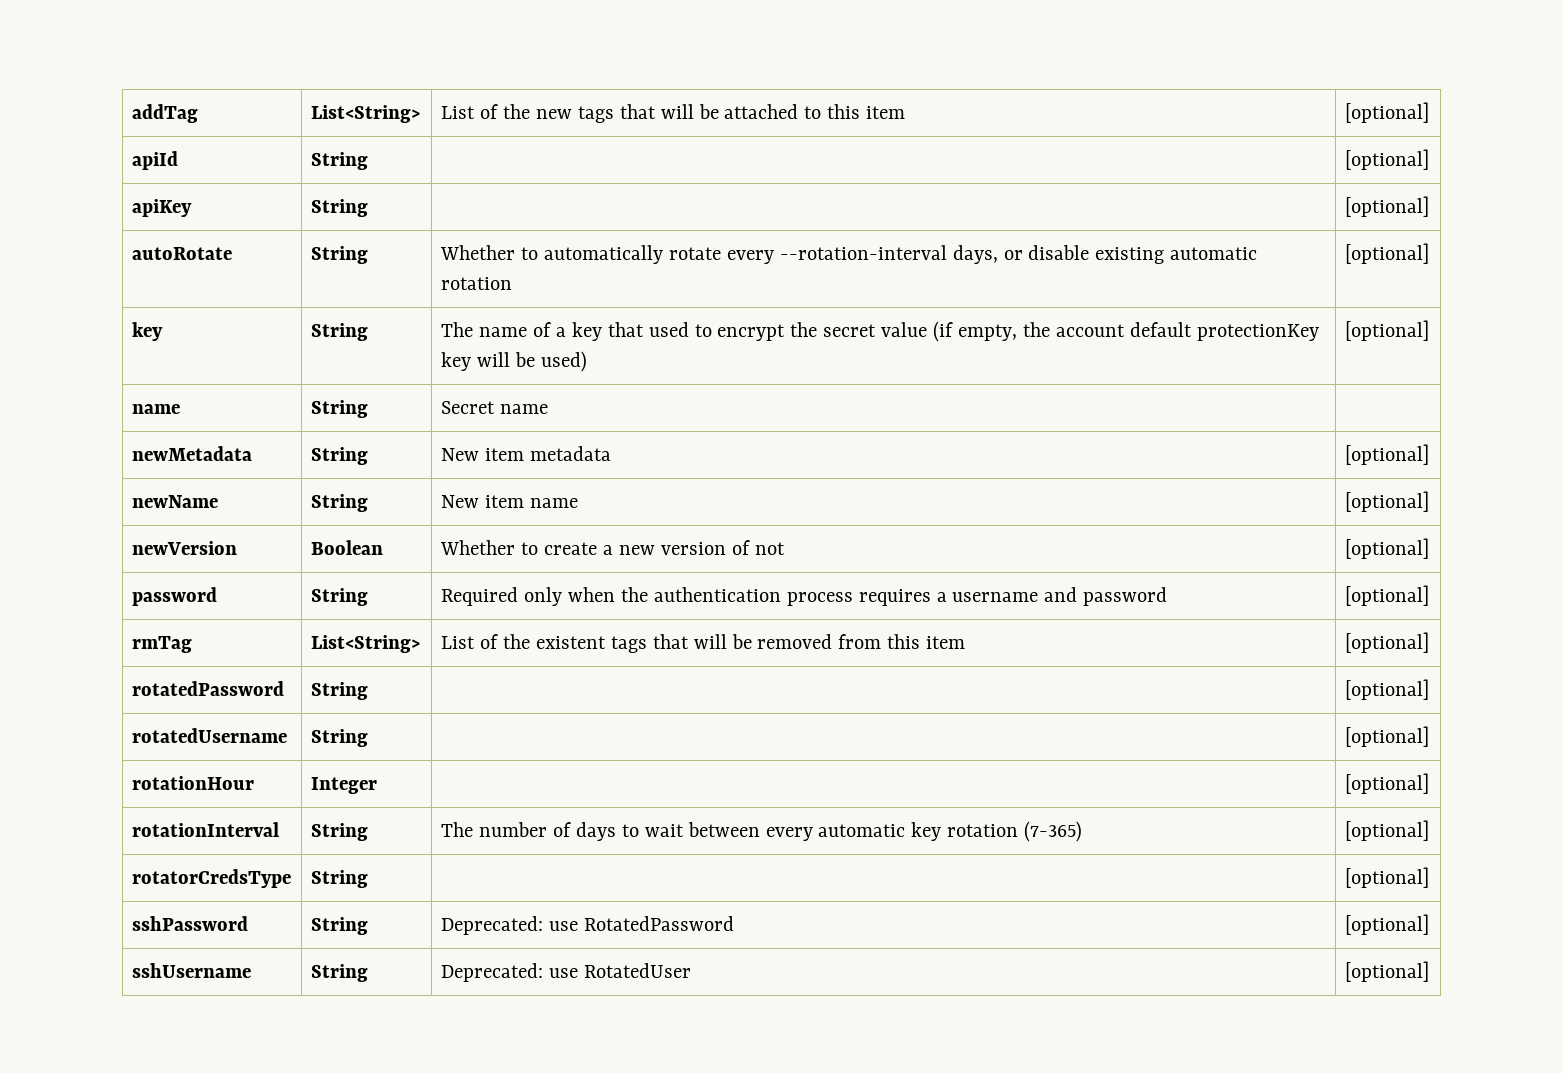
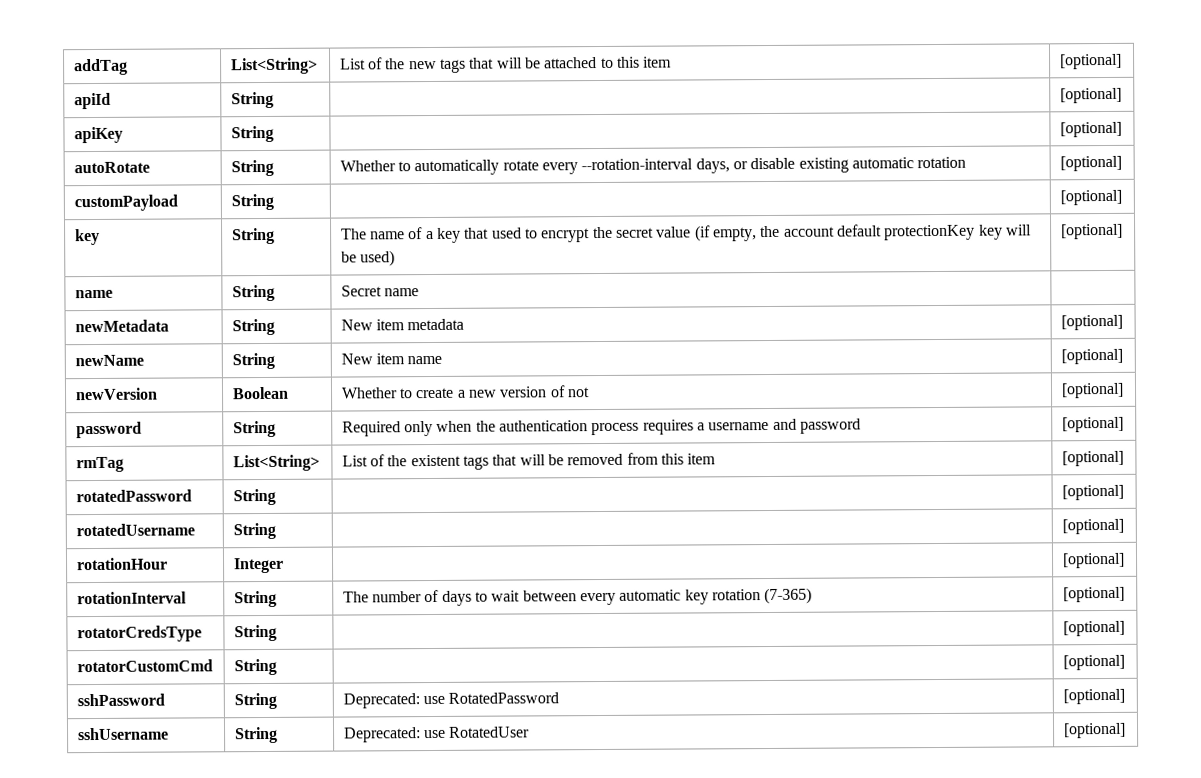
+ customPayload | String | | [optional]
+ rotatorCustomCmd | String | | [optional]

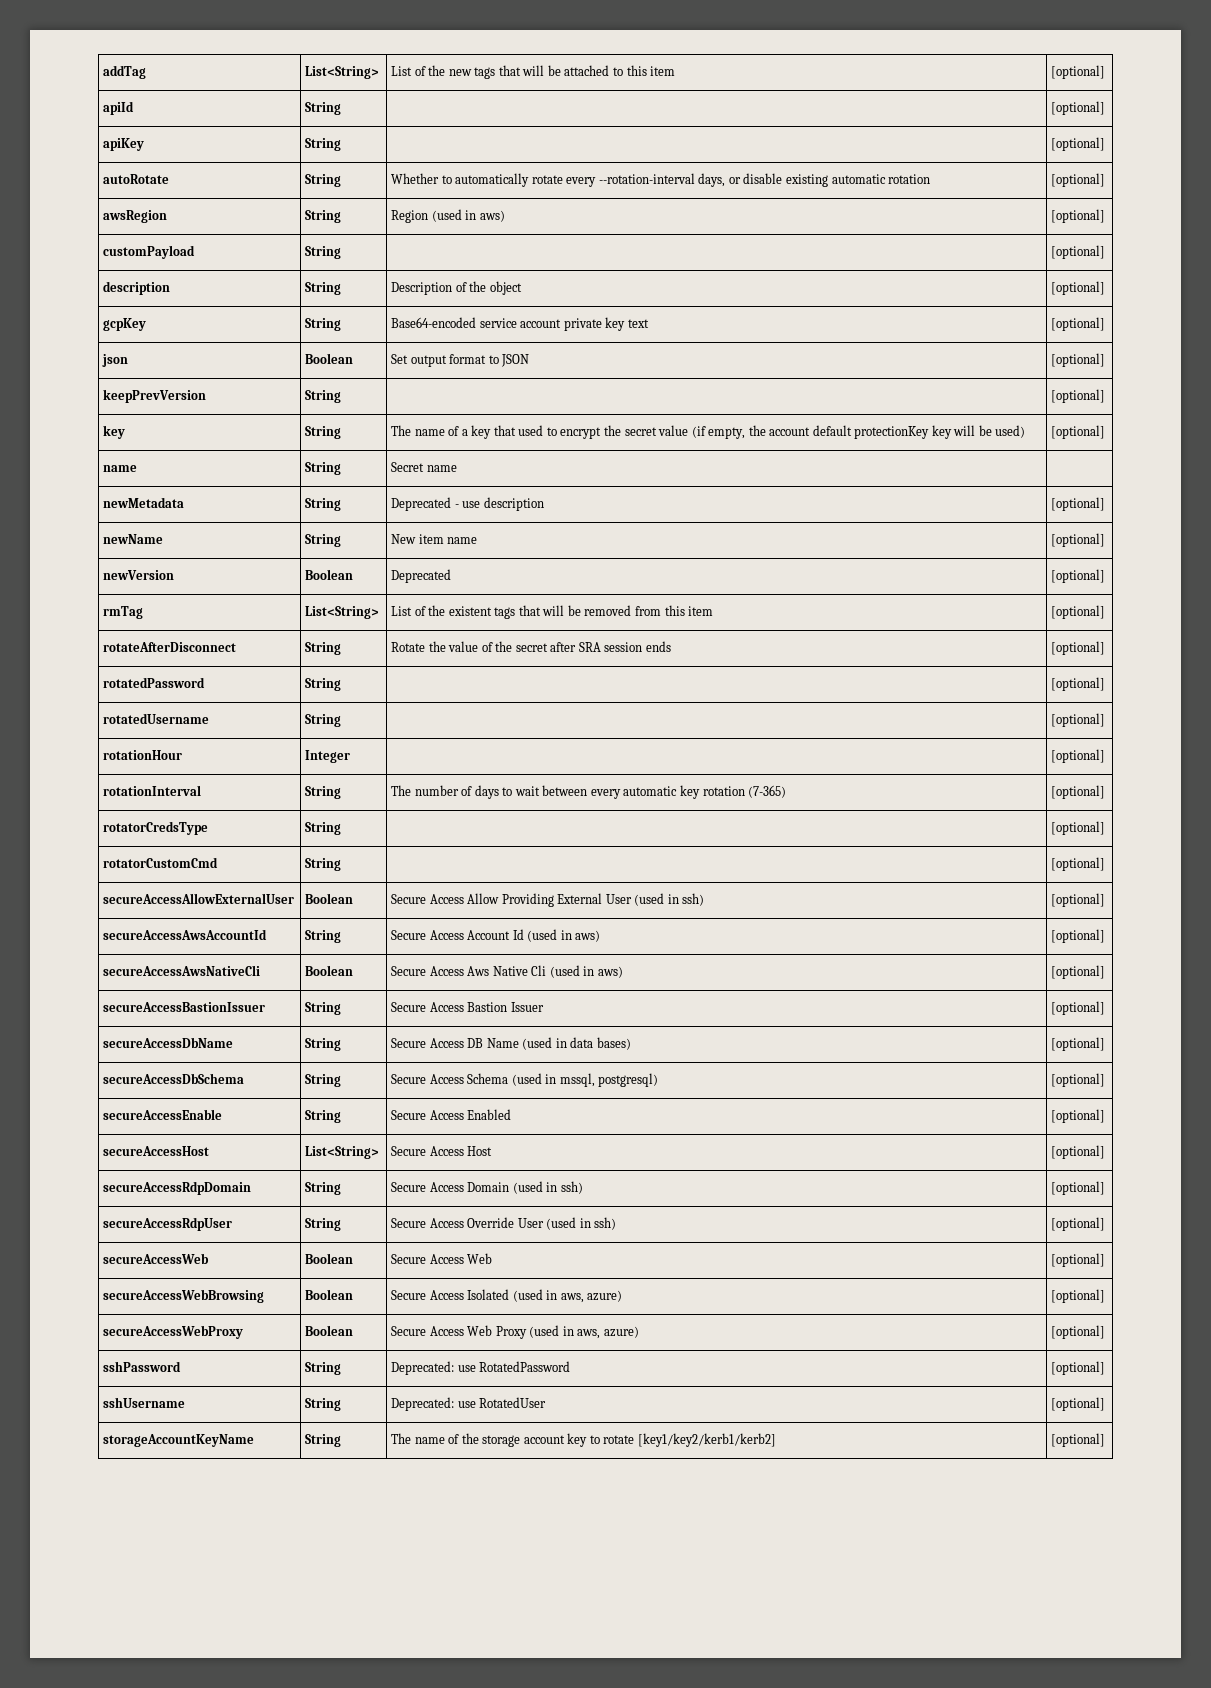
+ awsRegion | String | Region (used in aws) | [optional]
  customPayload | String | | [optional]
+ description | String | Description of the object | [optional]
+ gcpKey | String | Base64-encoded service account private key text | [optional]
+ json | Boolean | Set output format to JSON | [optional]
+ keepPrevVersion | String | | [optional]
- newMetadata | String | New item metadata | [optional]
+ newMetadata | String | Deprecated - use description | [optional]
- newVersion | Boolean | Whether to create a new version of not | [optional]
- password | String | Required only when the authentication process requires a username and password | [optional]
+ newVersion | Boolean | Deprecated | [optional]
+ rotateAfterDisconnect | String | Rotate the value of the secret after SRA session ends | [optional]
+ secureAccessAllowExternalUser | Boolean | Secure Access Allow Providing External User (used in ssh) | [optional]
+ secureAccessAwsAccountId | String | Secure Access Account Id (used in aws) | [optional]
+ secureAccessAwsNativeCli | Boolean | Secure Access Aws Native Cli (used in aws) | [optional]
+ secureAccessBastionIssuer | String | Secure Access Bastion Issuer | [optional]
+ secureAccessDbName | String | Secure Access DB Name (used in data bases) | [optional]
+ secureAccessDbSchema | String | Secure Access Schema (used in mssql, postgresql) | [optional]
+ secureAccessEnable | String | Secure Access Enabled | [optional]
+ secureAccessHost | List<String> | Secure Access Host | [optional]
+ secureAccessRdpDomain | String | Secure Access Domain (used in ssh) | [optional]
+ secureAccessRdpUser | String | Secure Access Override User (used in ssh) | [optional]
+ secureAccessWeb | Boolean | Secure Access Web | [optional]
+ secureAccessWebBrowsing | Boolean | Secure Access Isolated (used in aws, azure) | [optional]
+ secureAccessWebProxy | Boolean | Secure Access Web Proxy (used in aws, azure) | [optional]
+ storageAccountKeyName | String | The name of the storage account key to rotate [key1/key2/kerb1/kerb2] | [optional]

